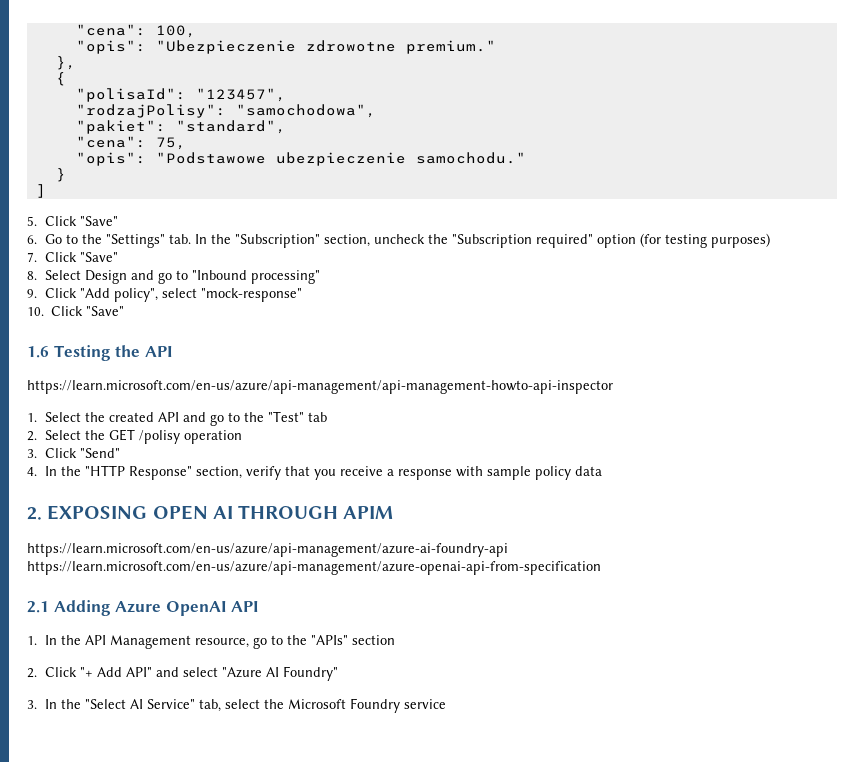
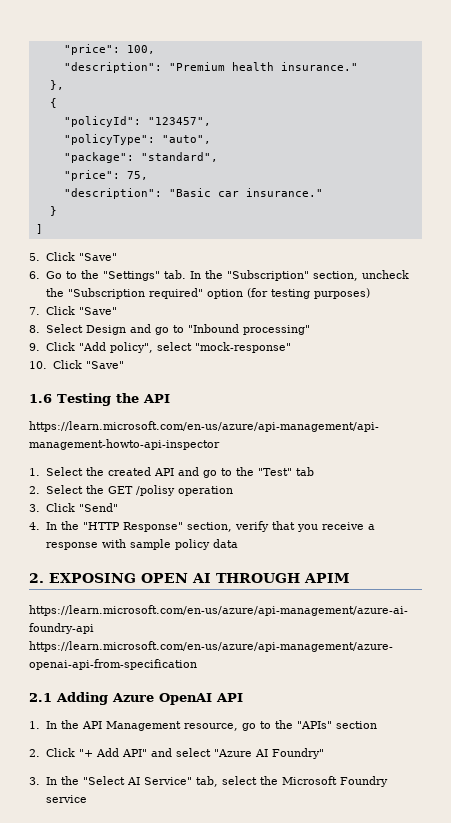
- "cena": 100,
+ "price": 100,
- "opis": "Ubezpieczenie zdrowotne premium."
+ "description": "Premium health insurance."
- "polisaId": "123457",
+ "policyId": "123457",
- "rodzajPolisy": "samochodowa",
- "pakiet": "standard",
+ "policyType": "auto",
+ "package": "standard",
- "cena": 75,
+ "price": 75,
- "opis": "Podstawowe ubezpieczenie samochodu."
+ "description": "Basic car insurance."

